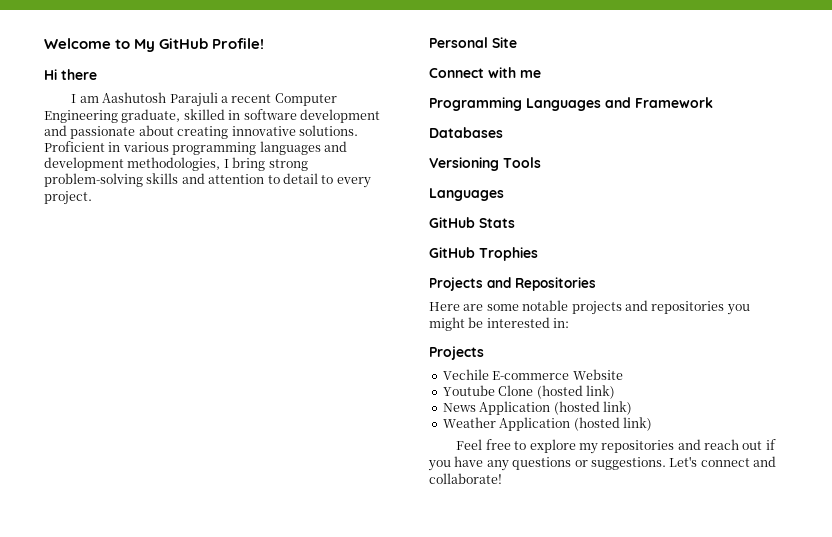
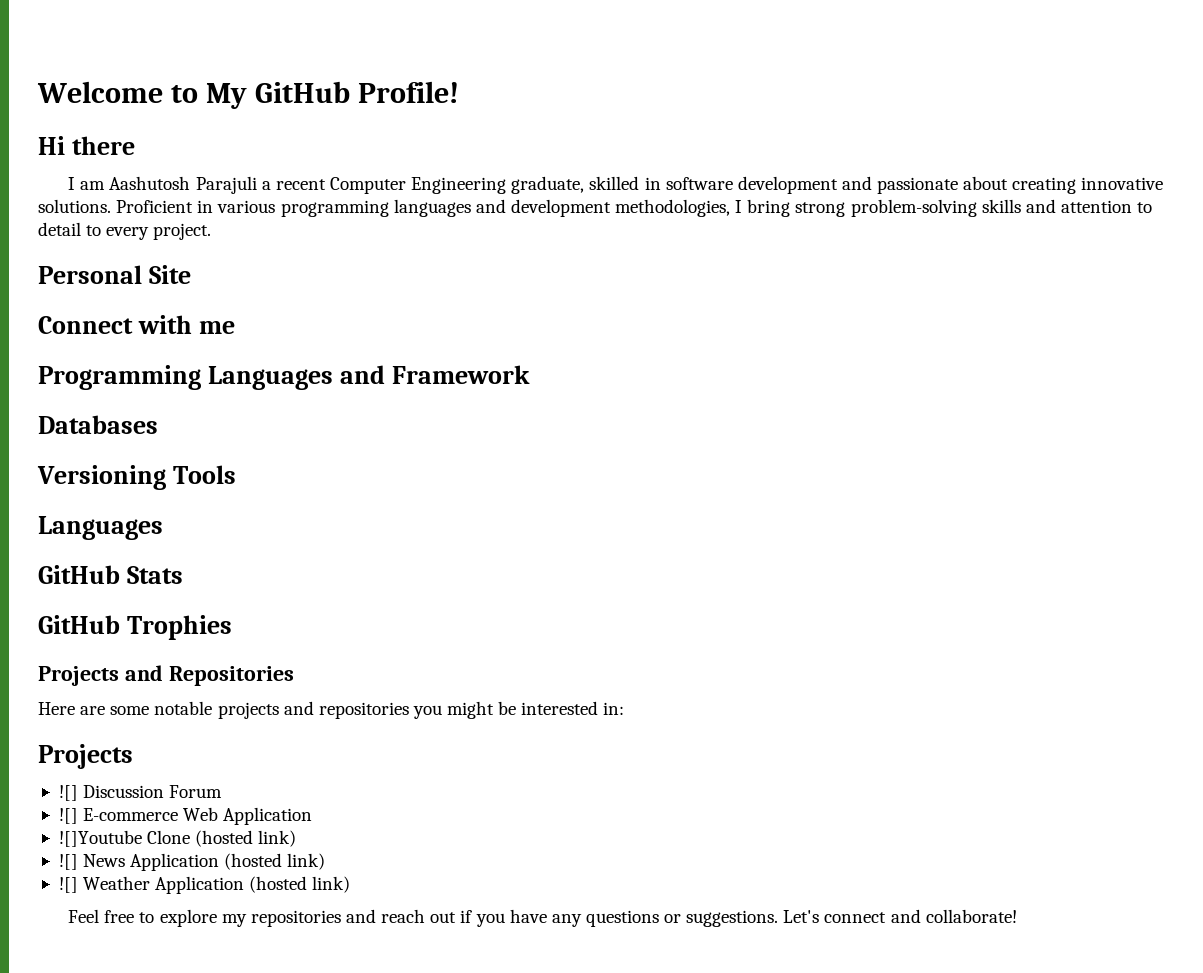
- Vechile E-commerce Website
- Youtube Clone (hosted link)
+ ![] Discussion Forum
+ ![] E-commerce Web Application
+ ![]Youtube Clone (hosted link)
- News Application (hosted link)
+ ![] News Application (hosted link)
- Weather Application (hosted link)
+ ![] Weather Application (hosted link)

